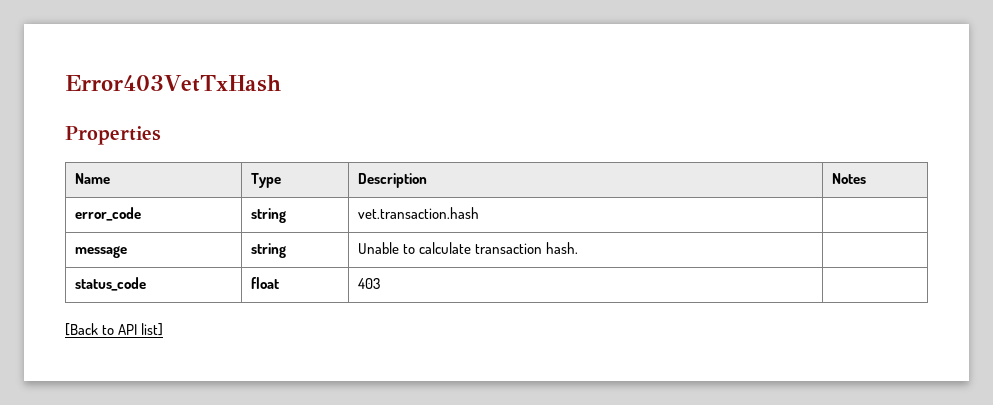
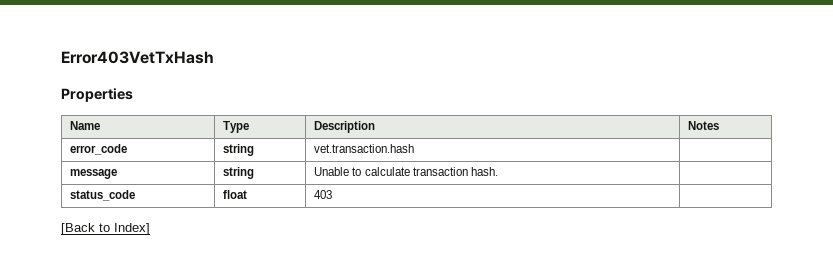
- [Back to API list]
+ [Back to Index]

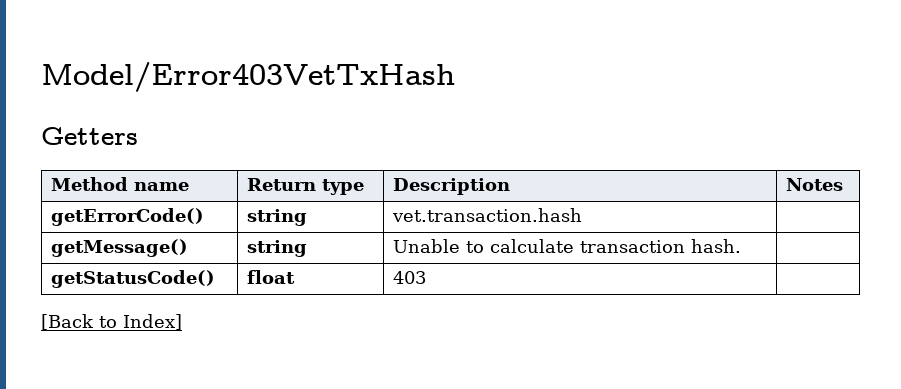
- Error403VetTxHash
- Properties
- Name | Type | Description | Notes
+ Model/Error403VetTxHash
+ Getters
+ Method name | Return type | Description | Notes
- error_code | string | vet.transaction.hash |
+ getErrorCode() | string | vet.transaction.hash |
- message | string | Unable to calculate transaction hash. |
+ getMessage() | string | Unable to calculate transaction hash. |
- status_code | float | 403 |
+ getStatusCode() | float | 403 |

